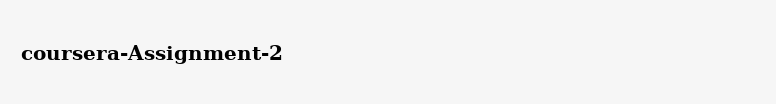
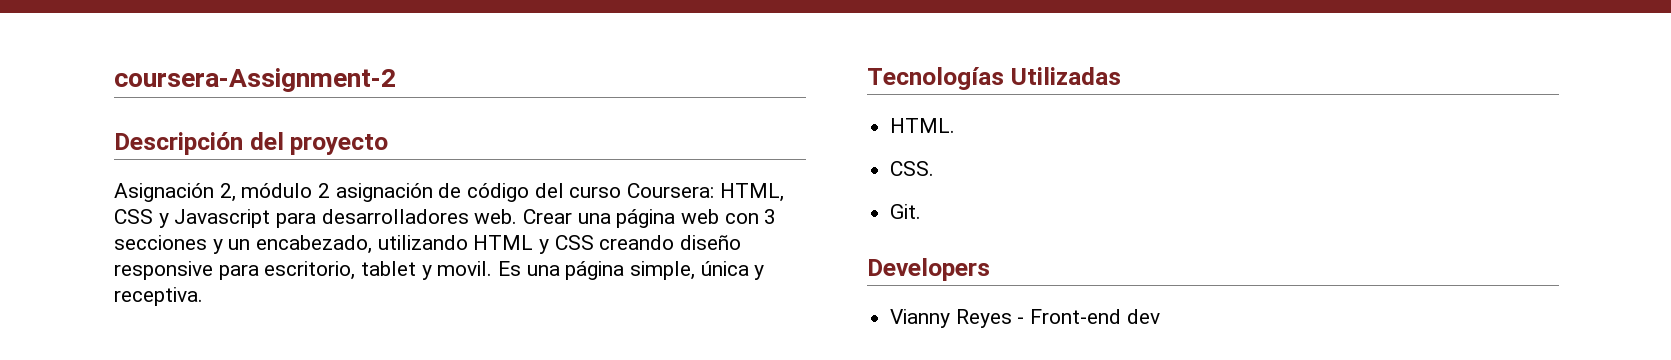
+ Descripción del proyecto
+ Asignación 2, módulo 2 asignación de código del curso Coursera: HTML, CSS y Javascript para desarrolladores web. Crear una página web con 3 secciones y un encabezado, utilizando HTML y CSS creando diseño responsive para escritorio, tablet y movil. Es una página simple, única y receptiva.
+ Tecnologías Utilizadas
+ HTML.
+ CSS.
+ Git.
+ Developers
+ Vianny Reyes - Front-end dev

